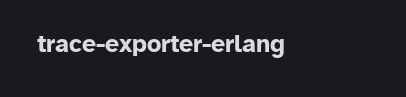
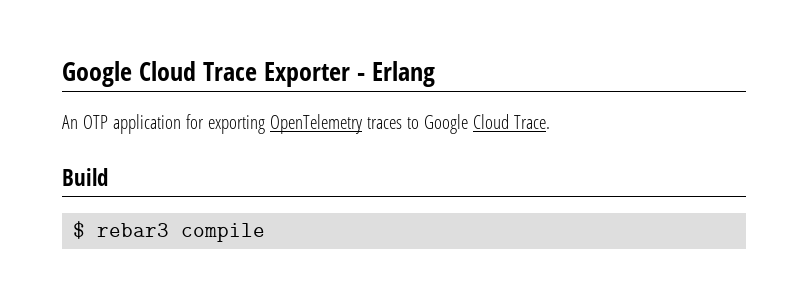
- trace-exporter-erlang
+ Google Cloud Trace Exporter - Erlang
+ An OTP application for exporting OpenTelemetry traces to Google Cloud Trace.
+ Build
+ $ rebar3 compile

